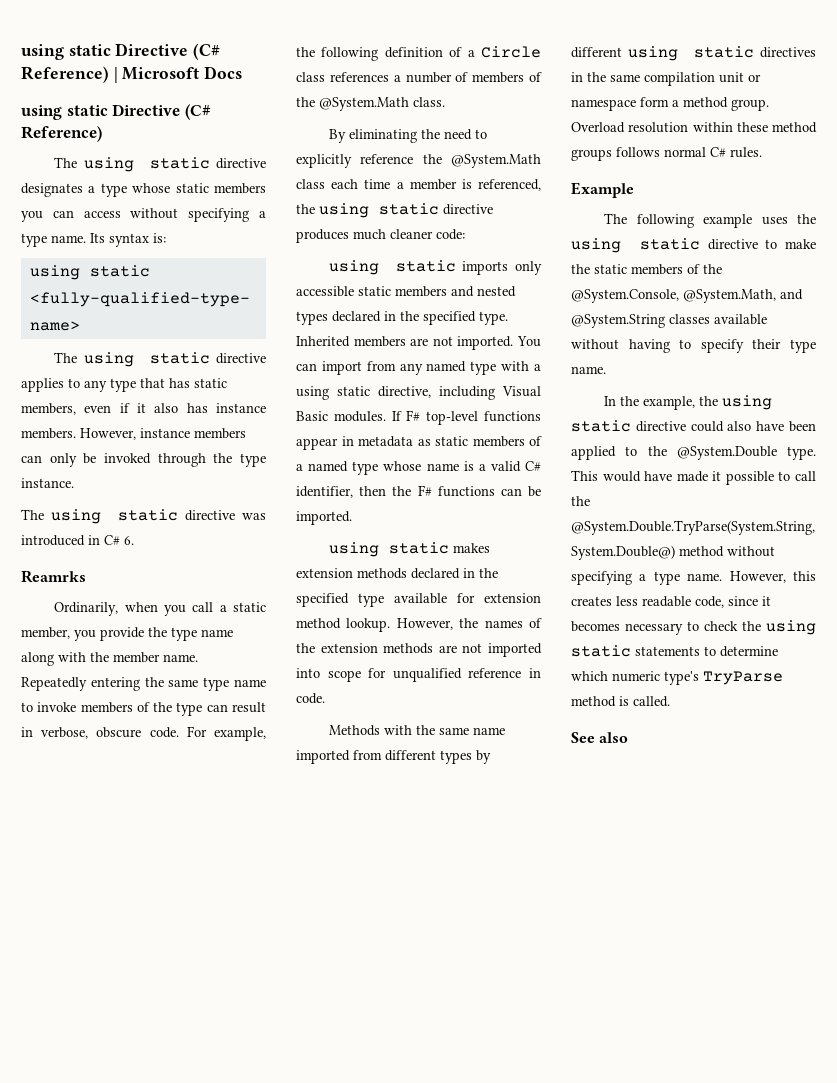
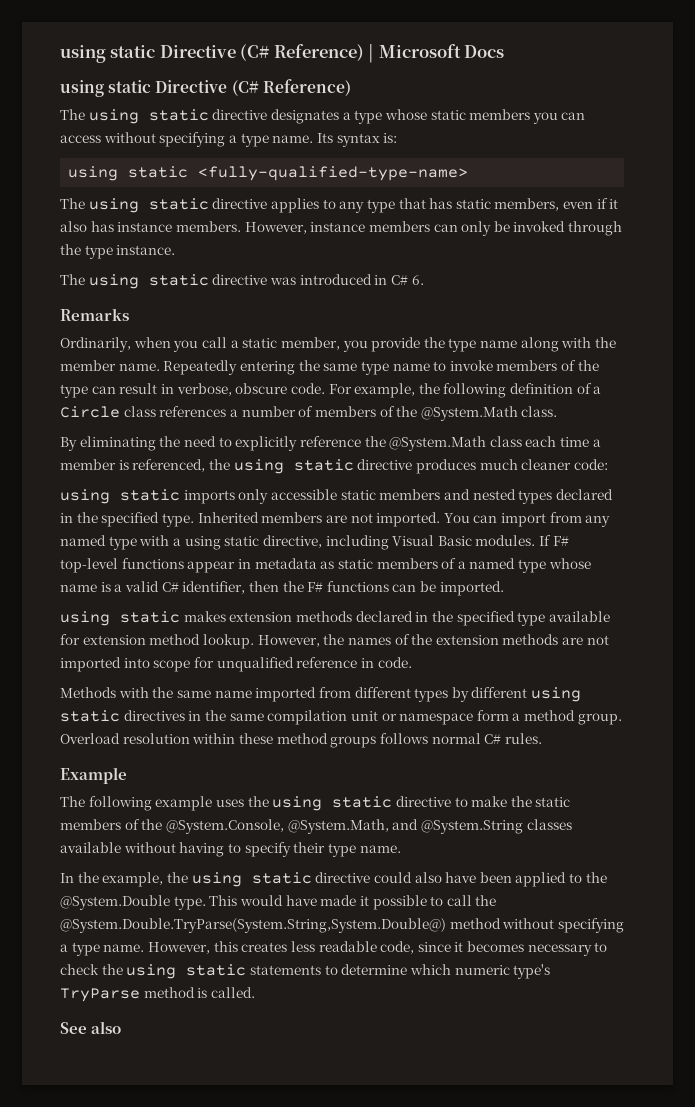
- Reamrks
+ Remarks

